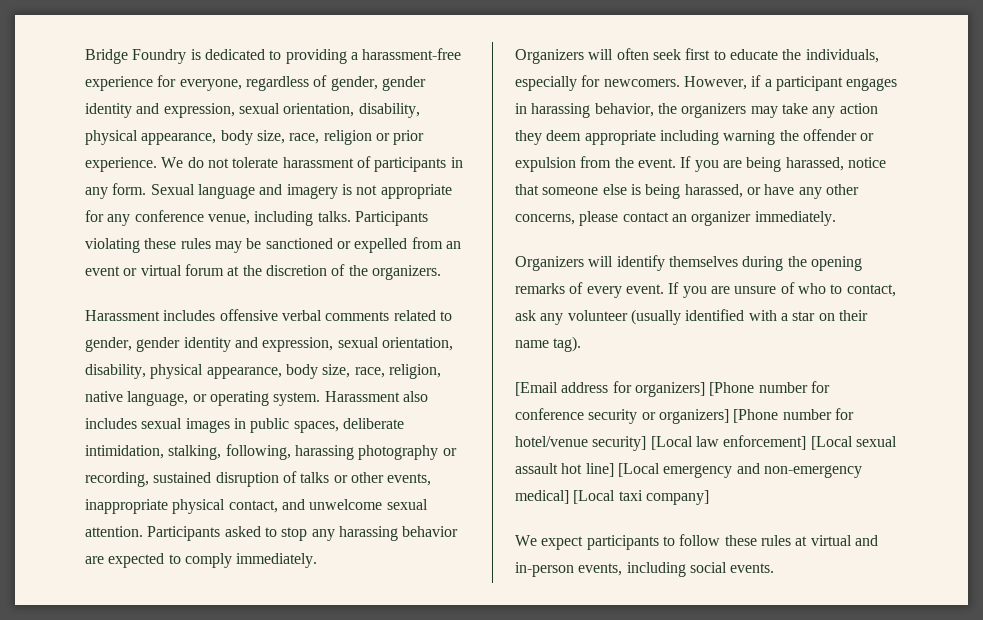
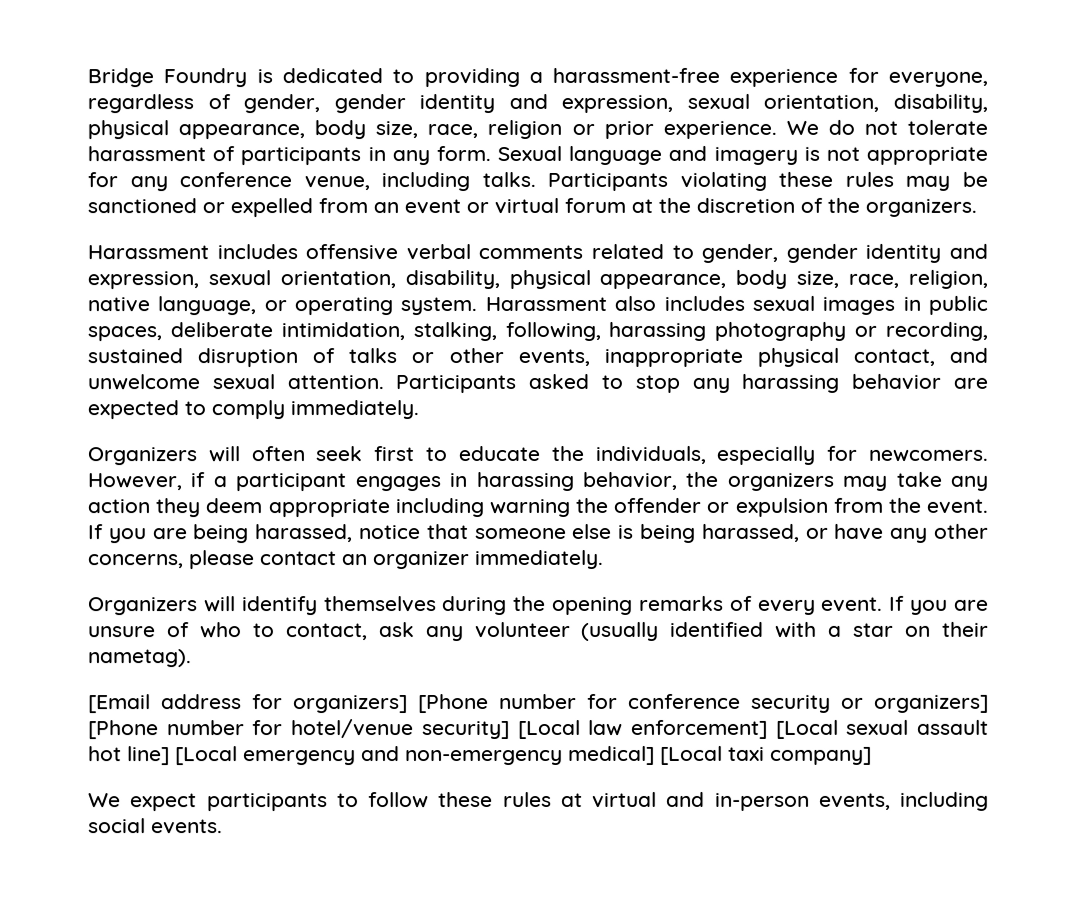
- If you are unsure of who to contact, ask any volunteer (usually identified with a star on their name tag).
+ If you are unsure of who to contact, ask any volunteer (usually identified with a star on their nametag).

